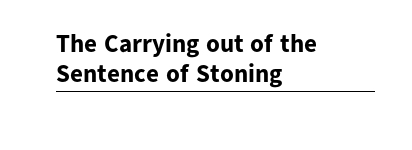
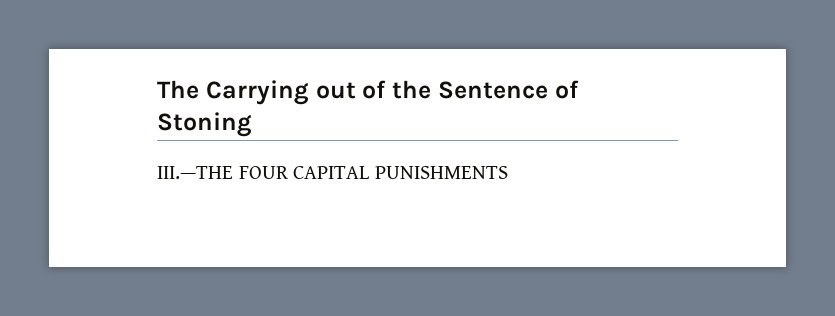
+ III.—THE FOUR CAPITAL PUNISHMENTS

